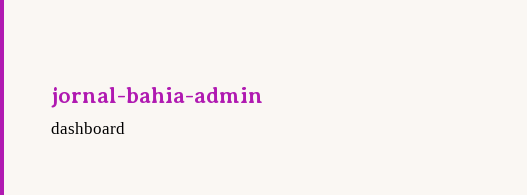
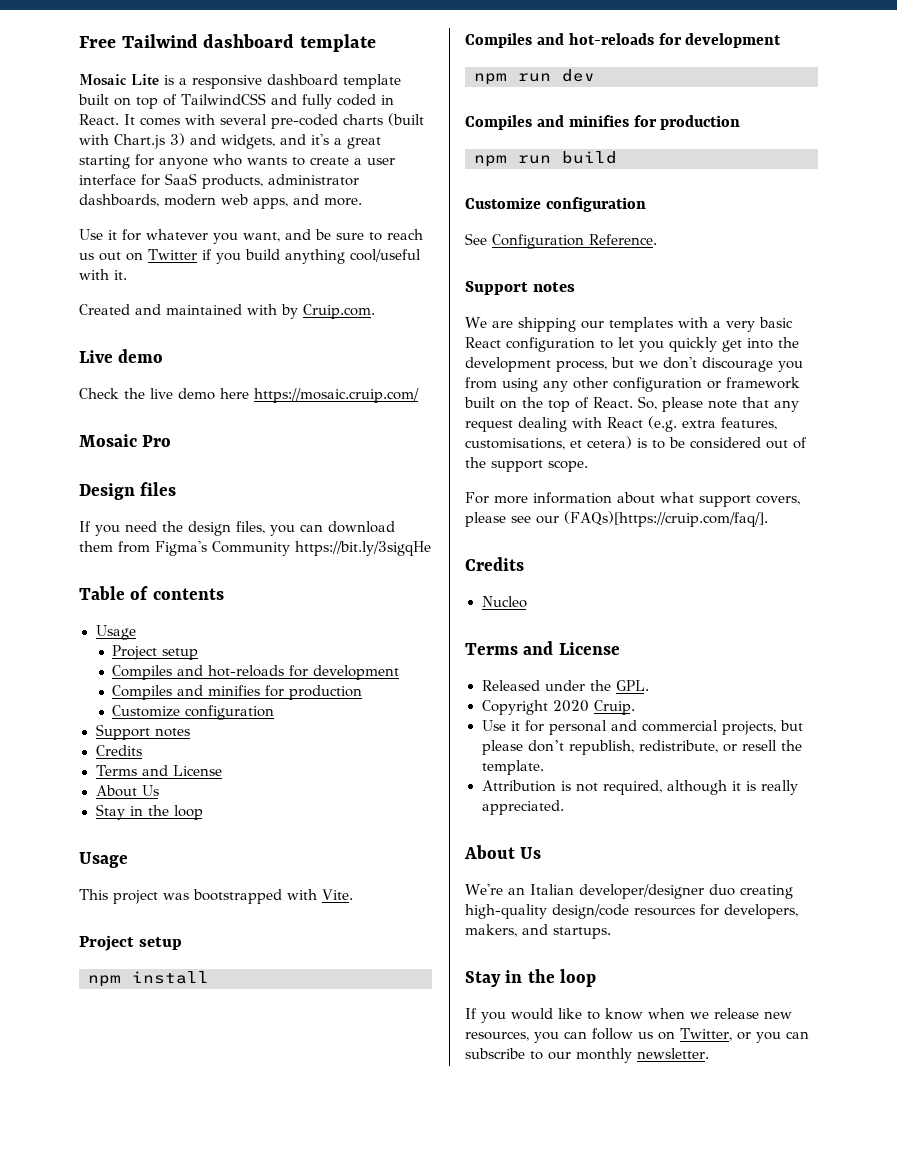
- jornal-bahia-admin
- dashboard
+ Free Tailwind dashboard template
+ Mosaic Lite is a responsive dashboard template built on top of TailwindCSS and fully coded in React. It comes with several pre-coded charts (built with Chart.js 3) and widgets, and it's a great starting for anyone who wants to create a user interface for SaaS products, administrator dashboards, modern web apps, and more.
+ Use it for whatever you want, and be sure to reach us out on Twitter if you build anything cool/useful with it.
+ Created and maintained with by Cruip.com.
+ Live demo
+ Check the live demo here https://mosaic.cruip.com/
+ Mosaic Pro
+ Design files
+ If you need the design files, you can download them from Figma's Community https://bit.ly/3sigqHe
+ Table of contents
+ Usage
+ Project setup
+ Compiles and hot-reloads for development
+ Compiles and minifies for production
+ Customize configuration
+ Support notes
+ Credits
+ Terms and License
+ About Us
+ Stay in the loop
+ Usage
+ This project was bootstrapped with Vite.
+ Project setup
+ npm install
+ Compiles and hot-reloads for development
+ npm run dev
+ Compiles and minifies for production
+ npm run build
+ Customize configuration
+ See Configuration Reference.
+ Support notes
+ We are shipping our templates with a very basic React configuration to let you quickly get into the development process, but we don't discourage you from using any other configuration or framework built on the top of React. So, please note that any request dealing with React (e.g. extra features, customisations, et cetera) is to be considered out of the support scope.
+ For more information about what support covers, please see our (FAQs)[https://cruip.com/faq/].
+ Credits
+ Nucleo
+ Terms and License
+ Released under the GPL.
+ Copyright 2020 Cruip.
+ Use it for personal and commercial projects, but please don’t republish, redistribute, or resell the template.
+ Attribution is not required, although it is really appreciated.
+ About Us
+ We're an Italian developer/designer duo creating high-quality design/code resources for developers, makers, and startups.
+ Stay in the loop
+ If you would like to know when we release new resources, you can follow us on Twitter, or you can subscribe to our monthly newsletter.

